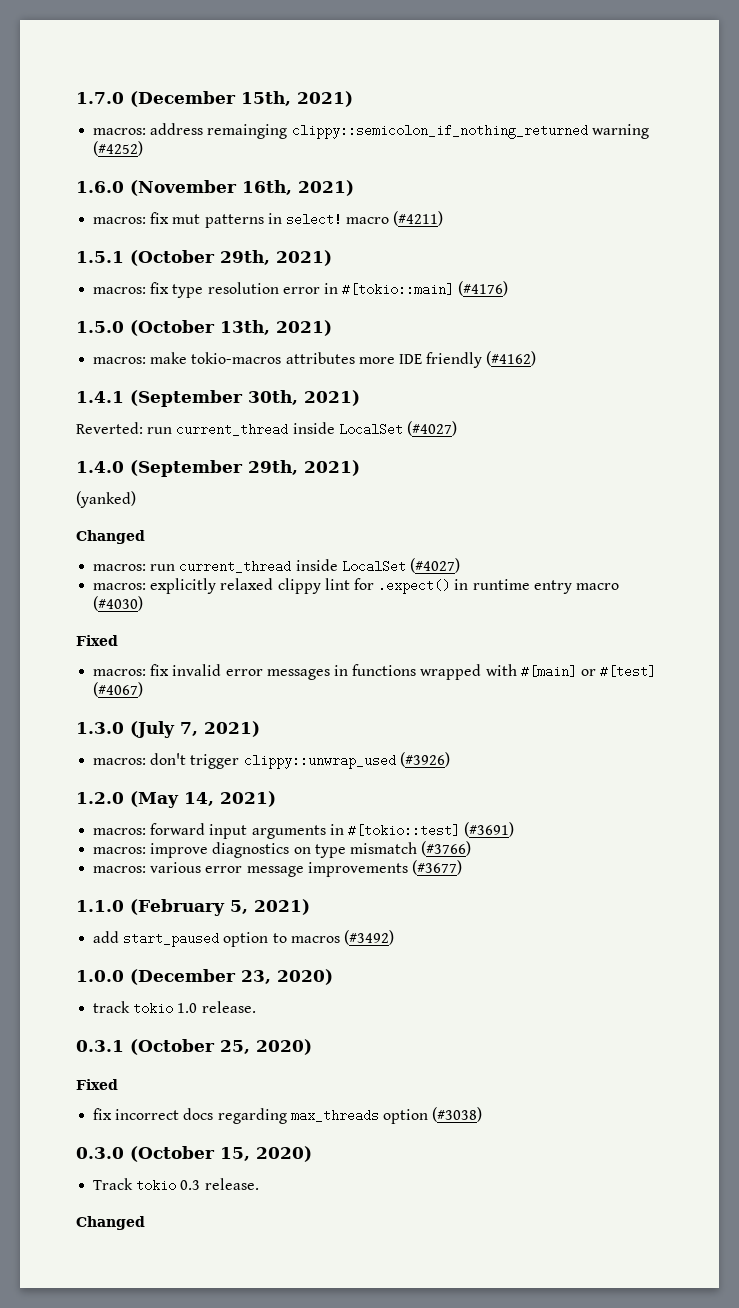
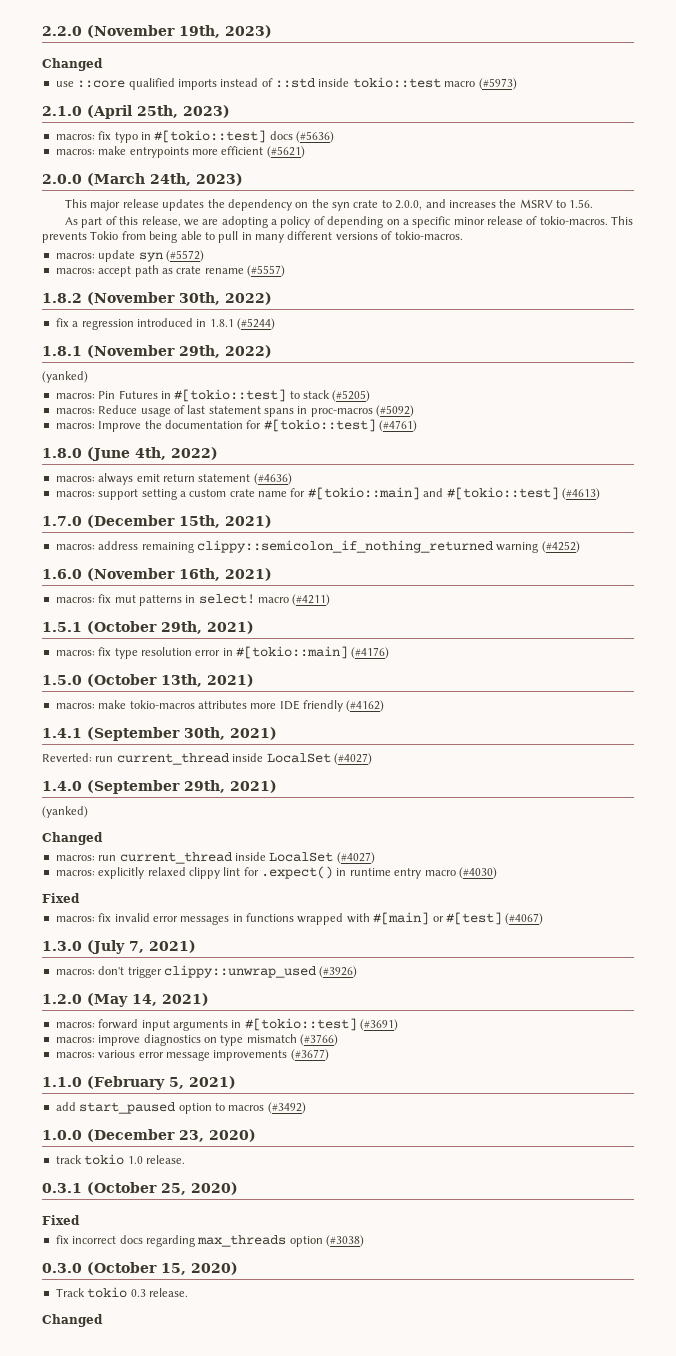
+ 2.2.0 (November 19th, 2023)
+ Changed
+ use ::core qualified imports instead of ::std inside tokio::test macro (#5973)
+ 2.1.0 (April 25th, 2023)
+ macros: fix typo in #[tokio::test] docs (#5636)
+ macros: make entrypoints more efficient (#5621)
+ 2.0.0 (March 24th, 2023)
+ This major release updates the dependency on the syn crate to 2.0.0, and increases the MSRV to 1.56.
+ As part of this release, we are adopting a policy of depending on a specific minor release of tokio-macros. This prevents Tokio from being able to pull in many different versions of tokio-macros.
+ macros: update syn (#5572)
+ macros: accept path as crate rename (#5557)
+ 1.8.2 (November 30th, 2022)
+ fix a regression introduced in 1.8.1 (#5244)
+ 1.8.1 (November 29th, 2022)
+ (yanked)
+ macros: Pin Futures in #[tokio::test] to stack (#5205)
+ macros: Reduce usage of last statement spans in proc-macros (#5092)
+ macros: Improve the documentation for #[tokio::test] (#4761)
+ 1.8.0 (June 4th, 2022)
+ macros: always emit return statement (#4636)
+ macros: support setting a custom crate name for #[tokio::main] and #[tokio::test] (#4613)
- macros: address remainging clippy::semicolon_if_nothing_returned warning (#4252)
+ macros: address remaining clippy::semicolon_if_nothing_returned warning (#4252)

